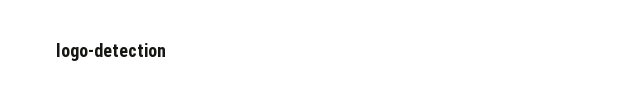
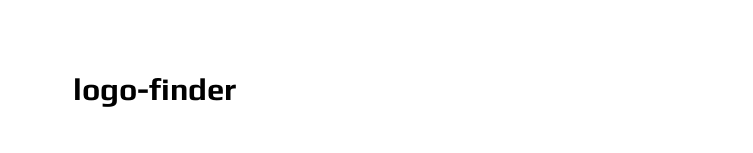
- logo-detection
+ logo-finder

